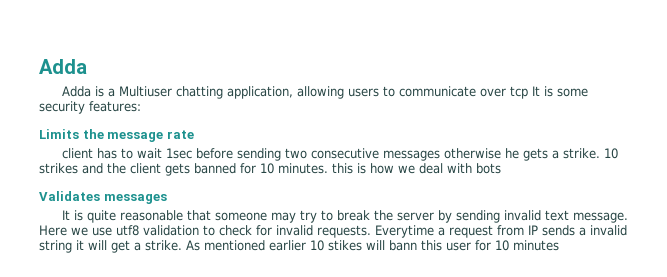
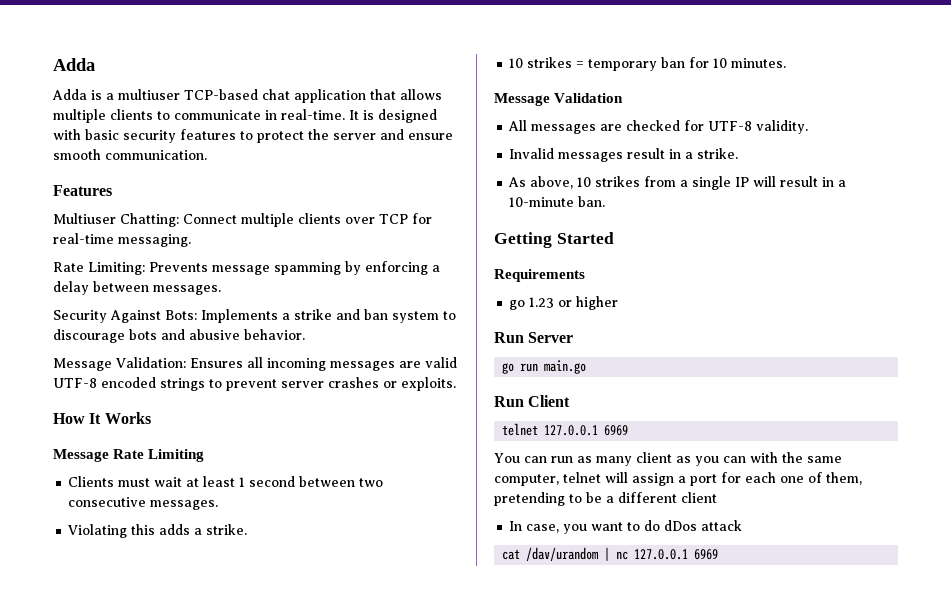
- Adda is a Multiuser chatting application, allowing users to communicate over tcp It is some security features:
- Limits the message rate
- client has to wait 1sec before sending two consecutive messages otherwise he gets a strike. 10 strikes and the client gets banned for 10 minutes. this is how we deal with bots
- Validates messages
- It is quite reasonable that someone may try to break the server by sending invalid text message. Here we use utf8 validation to check for invalid requests. Everytime a request from IP sends a invalid string it will get a strike. As mentioned earlier 10 stikes will bann this user for 10 minutes
+ Adda is a multiuser TCP-based chat application that allows multiple clients to communicate in real-time. It is designed with basic security features to protect the server and ensure smooth communication.
+ Features
+ Multiuser Chatting: Connect multiple clients over TCP for real-time messaging.
+ Rate Limiting: Prevents message spamming by enforcing a delay between messages.
+ Security Against Bots: Implements a strike and ban system to discourage bots and abusive behavior.
+ Message Validation: Ensures all incoming messages are valid UTF-8 encoded strings to prevent server crashes or exploits.
+ How It Works
+ Message Rate Limiting
+ Clients must wait at least 1 second between two consecutive messages.
+ Violating this adds a strike.
+ 10 strikes = temporary ban for 10 minutes.
+ Message Validation
+ All messages are checked for UTF-8 validity.
+ Invalid messages result in a strike.
+ As above, 10 strikes from a single IP will result in a 10-minute ban.
+ Getting Started
+ Requirements
+ go 1.23 or higher
+ Run Server
+ go run main.go
+ Run Client
+ telnet 127.0.0.1 6969
+ You can run as many client as you can with the same computer, telnet will assign a port for each one of them, pretending to be a different client
+ In case, you want to do dDos attack
+ cat /dav/urandom | nc 127.0.0.1 6969

